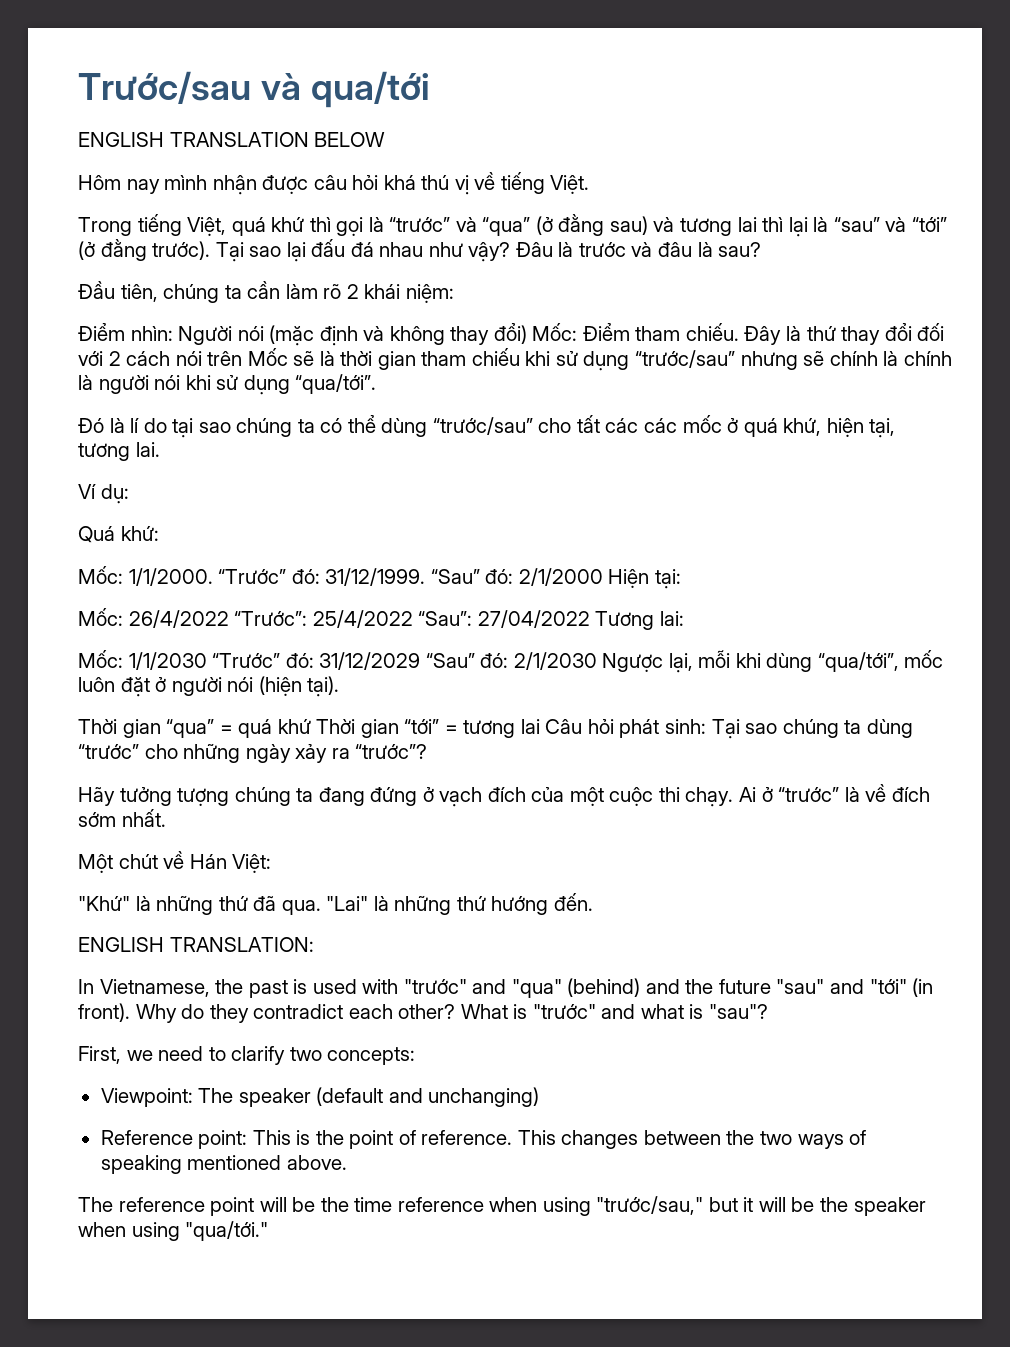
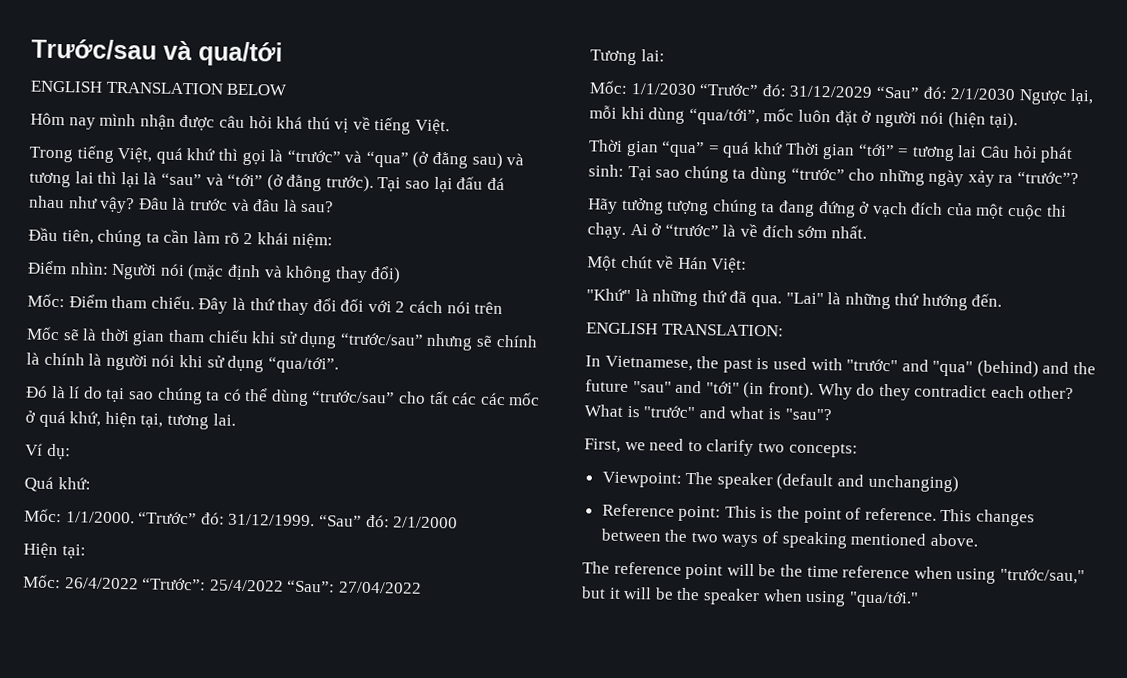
- Điểm nhìn: Người nói (mặc định và không thay đổi) Mốc: Điểm tham chiếu.
+ Điểm nhìn: Người nói (mặc định và không thay đổi)
+ Mốc: Điểm tham chiếu.
- Đây là thứ thay đổi đối với 2 cách nói trên Mốc sẽ là thời gian tham chiếu khi sử dụng “trước/sau” nhưng sẽ chính là chính là người nói khi sử dụng “qua/tới”.
+ Đây là thứ thay đổi đối với 2 cách nói trên
+ Mốc sẽ là thời gian tham chiếu khi sử dụng “trước/sau” nhưng sẽ chính là chính là người nói khi sử dụng “qua/tới”.
- “Sau” đó: 2/1/2000 Hiện tại:
+ “Sau” đó: 2/1/2000
+ Hiện tại:
- Mốc: 26/4/2022 “Trước”: 25/4/2022 “Sau”: 27/04/2022 Tương lai:
+ Mốc: 26/4/2022 “Trước”: 25/4/2022 “Sau”: 27/04/2022
+ Tương lai:

